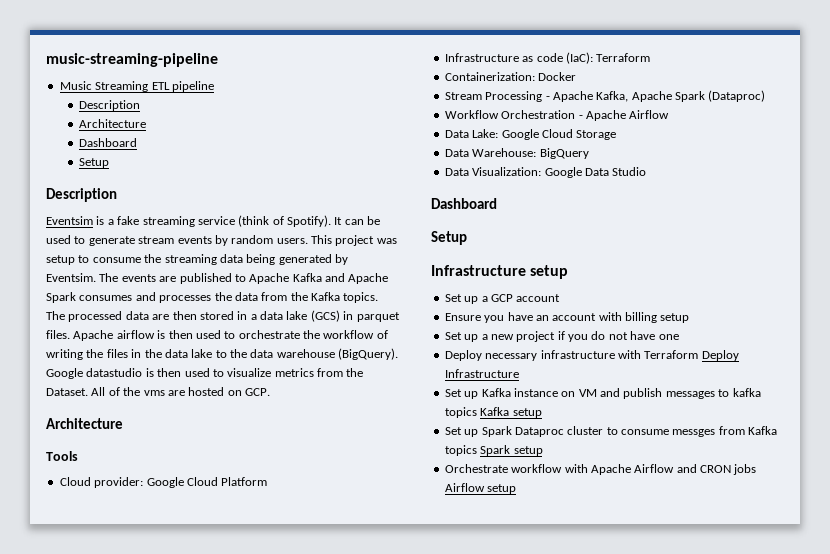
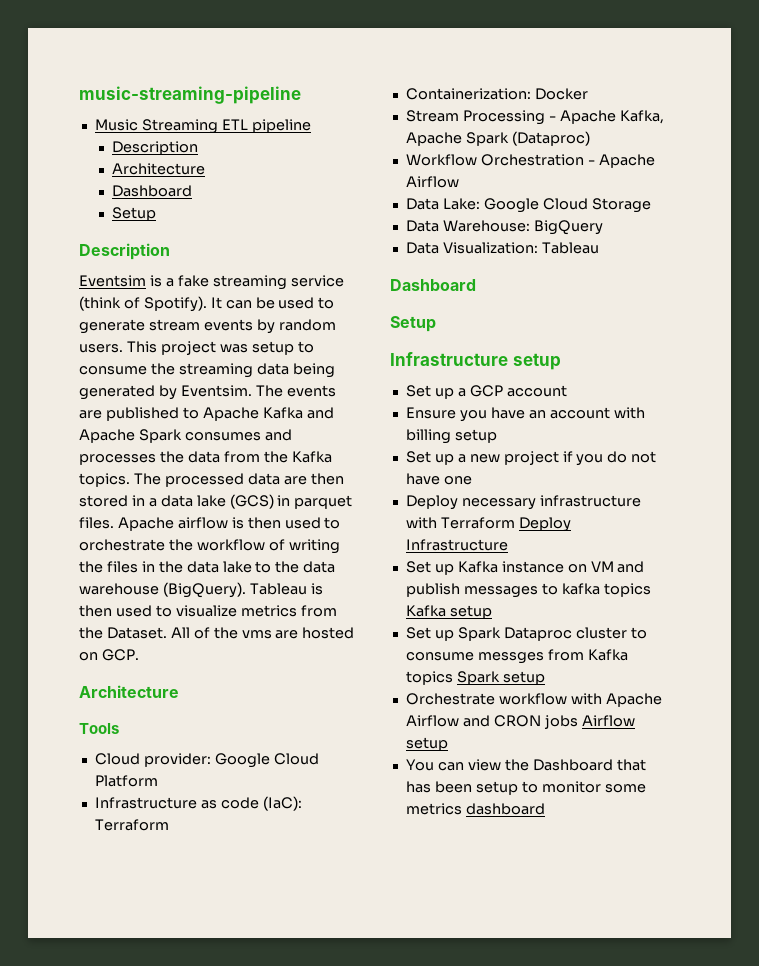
- Google datastudio is then used to visualize metrics from the Dataset.
+ Tableau is then used to visualize metrics from the Dataset.
- Data Visualization: Google Data Studio
+ Data Visualization: Tableau
+ You can view the Dashboard that has been setup to monitor some metrics dashboard

